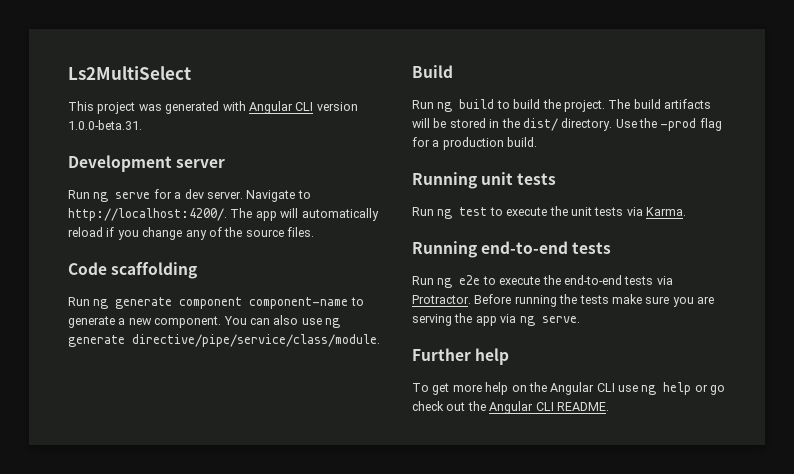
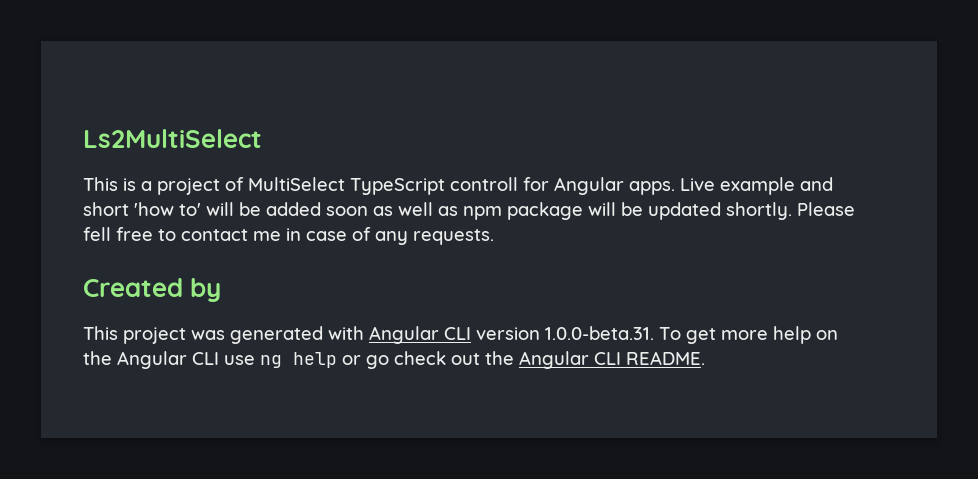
+ This is a project of MultiSelect TypeScript controll for Angular apps. Live example and short 'how to' will be added soon as well as npm package will be updated shortly. Please fell free to contact me in case of any requests.
+ Created by
- This project was generated with Angular CLI version 1.0.0-beta.31.
- Development server
- Run ng serve for a dev server. Navigate to http://localhost:4200/. The app will automatically reload if you change any of the source files.
- Code scaffolding
- Run ng generate component component-name to generate a new component. You can also use ng generate directive/pipe/service/class/module.
- Build
- Run ng build to build the project. The build artifacts will be stored in the dist/ directory. Use the -prod flag for a production build.
- Running unit tests
- Run ng test to execute the unit tests via Karma.
- Running end-to-end tests
- Run ng e2e to execute the end-to-end tests via Protractor. Before running the tests make sure you are serving the app via ng serve.
- Further help
- To get more help on the Angular CLI use ng help or go check out the Angular CLI README.
+ This project was generated with Angular CLI version 1.0.0-beta.31. To get more help on the Angular CLI use ng help or go check out the Angular CLI README.

